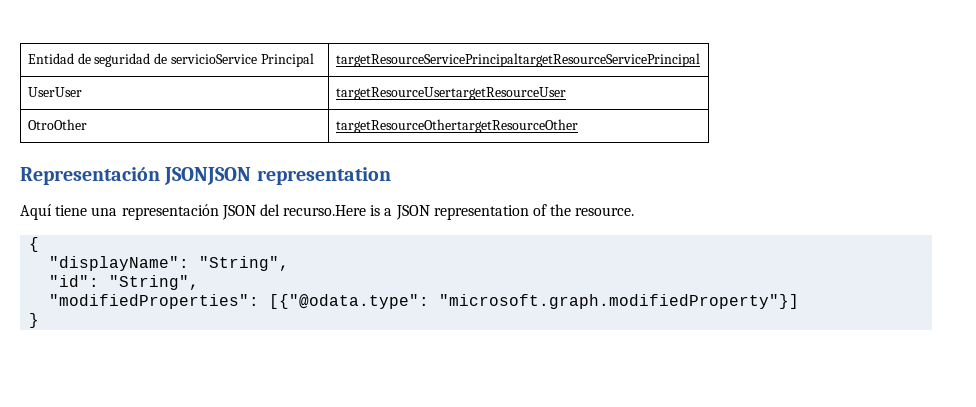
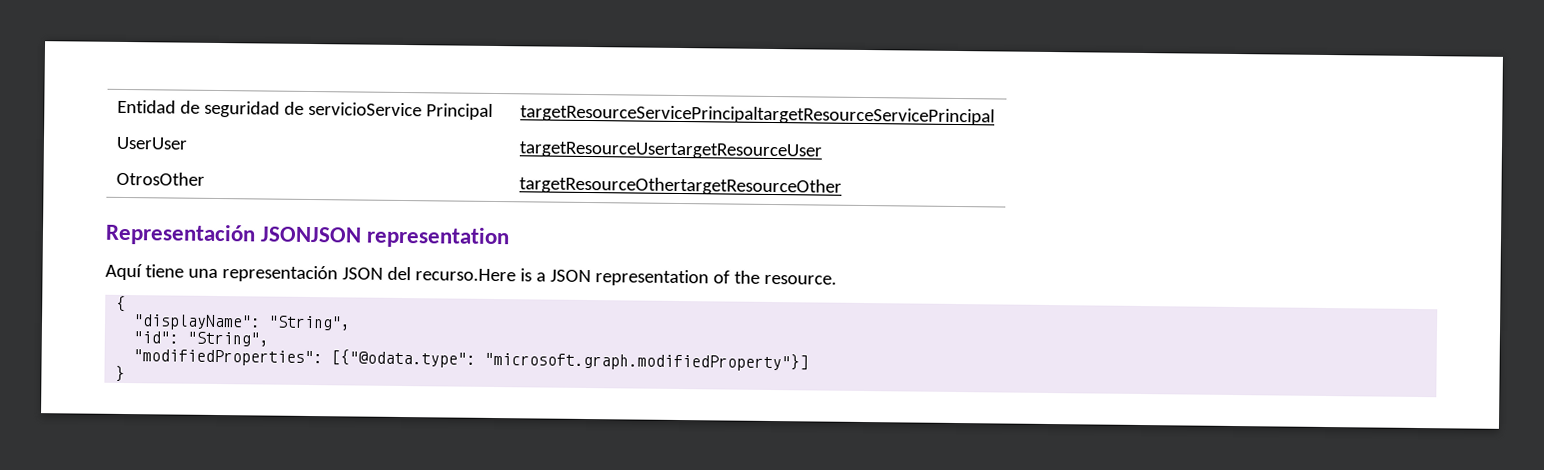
- OtroOther | targetResourceOthertargetResourceOther
+ OtrosOther | targetResourceOthertargetResourceOther

